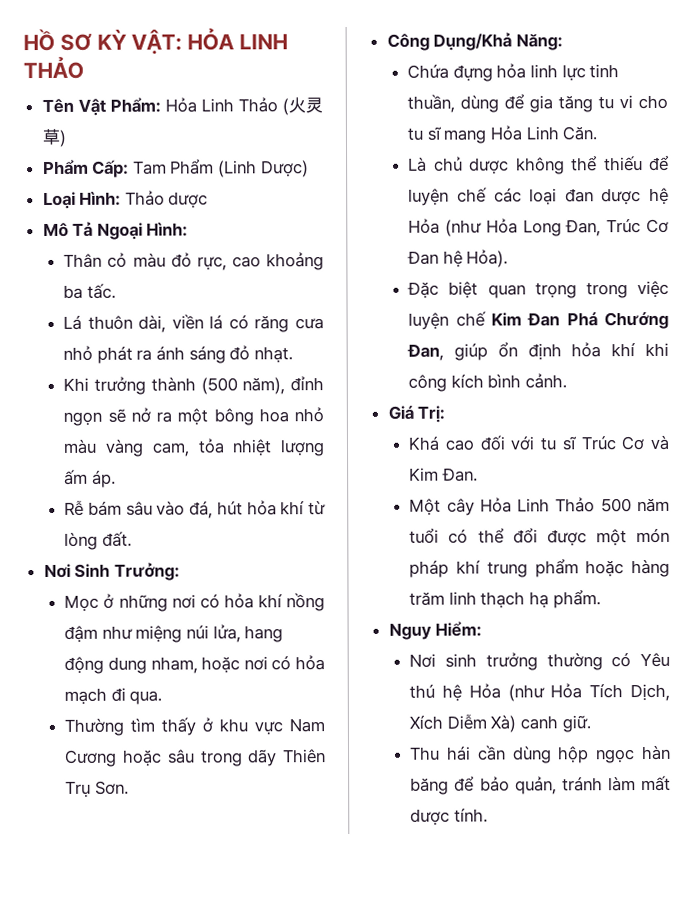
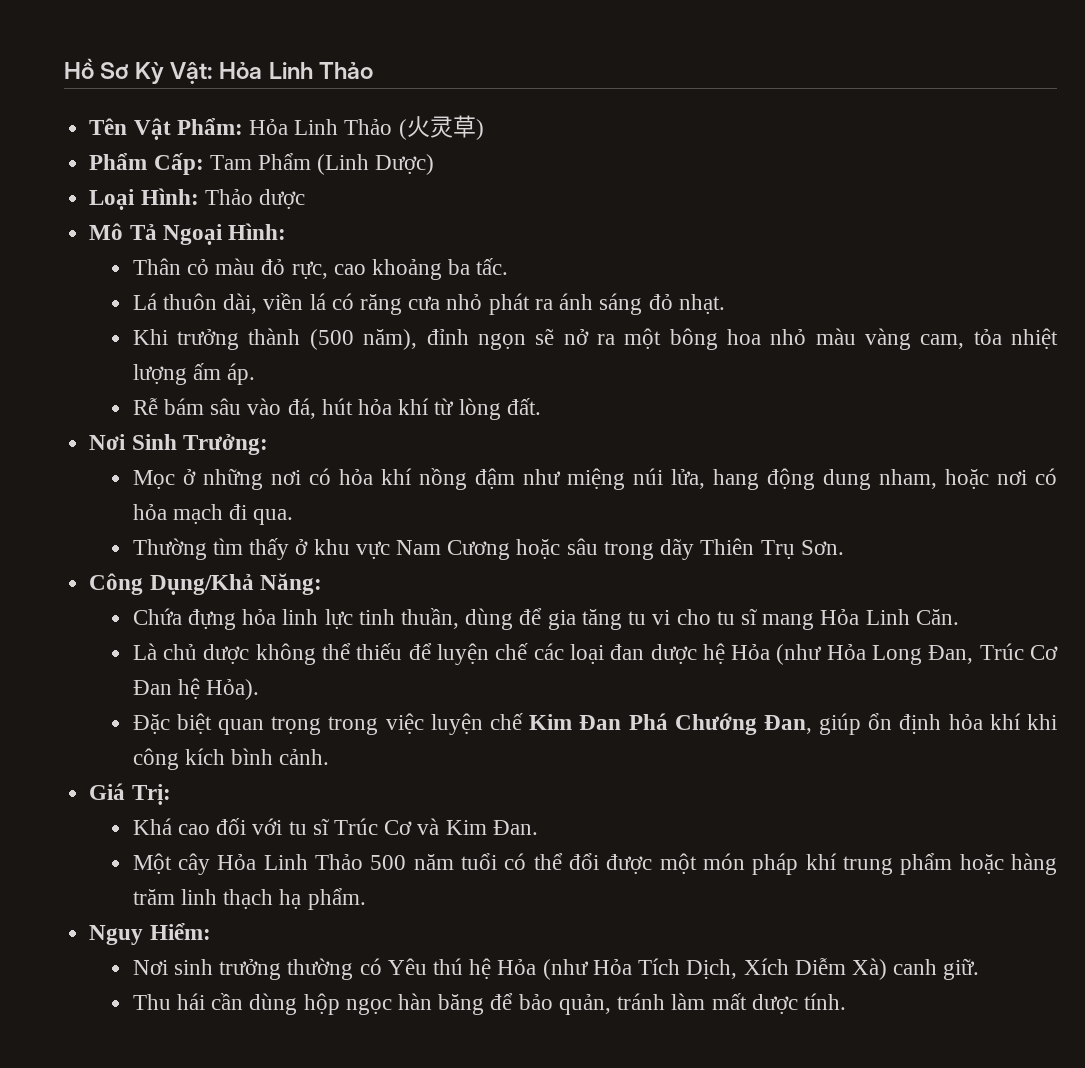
- HỒ SƠ KỲ VẬT: HỎA LINH THẢO
+ Hồ Sơ Kỳ Vật: Hỏa Linh Thảo

